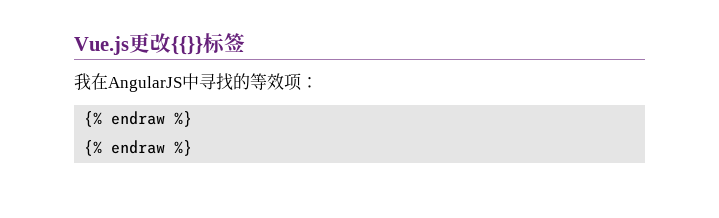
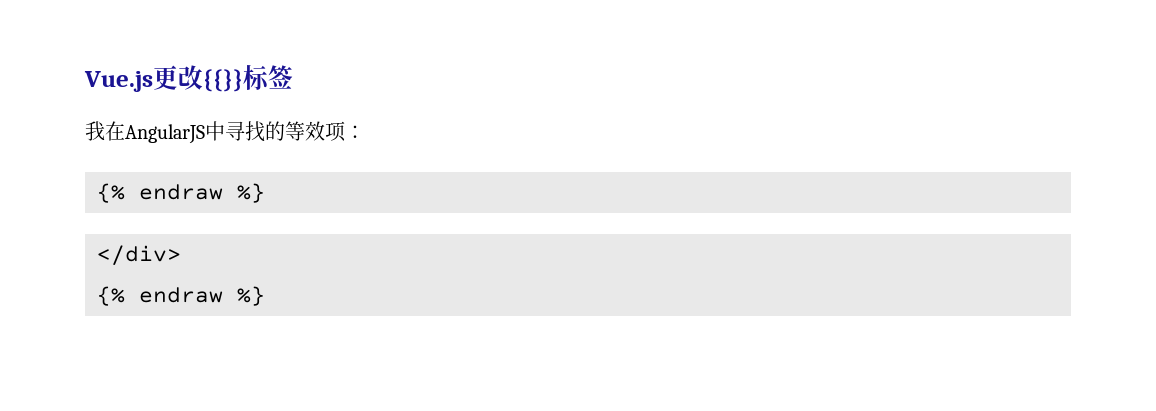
+ </div>

